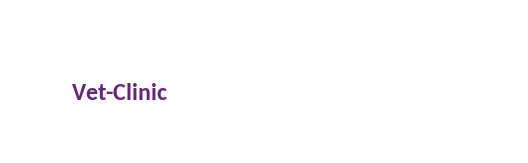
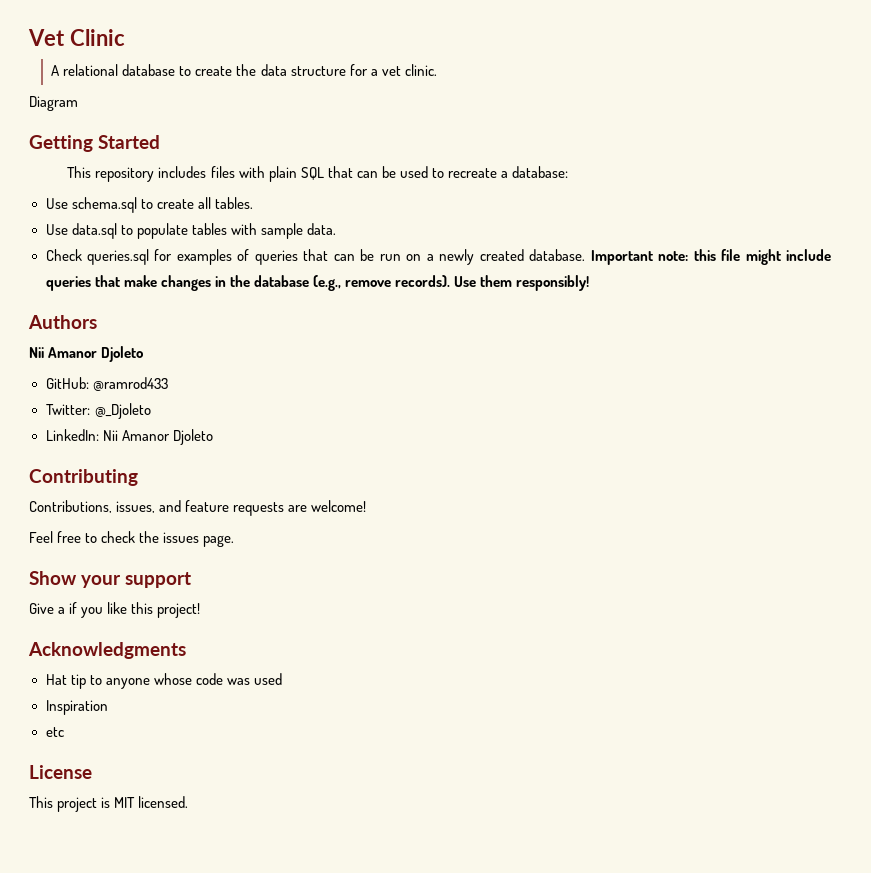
- Vet-Clinic
+ Vet Clinic
+ A relational database to create the data structure for a vet clinic.
+ Diagram
+ Getting Started
+ This repository includes files with plain SQL that can be used to recreate a database:
+ Use schema.sql to create all tables.
+ Use data.sql to populate tables with sample data.
+ Check queries.sql for examples of queries that can be run on a newly created database. Important note: this file might include queries that make changes in the database (e.g., remove records). Use them responsibly!
+ Authors
+ Nii Amanor Djoleto
+ GitHub: @ramrod433
+ Twitter: @_Djoleto
+ LinkedIn: Nii Amanor Djoleto
+ Contributing
+ Contributions, issues, and feature requests are welcome!
+ Feel free to check the issues page.
+ Show your support
+ Give a if you like this project!
+ Acknowledgments
+ Hat tip to anyone whose code was used
+ Inspiration
+ etc
+ License
+ This project is MIT licensed.

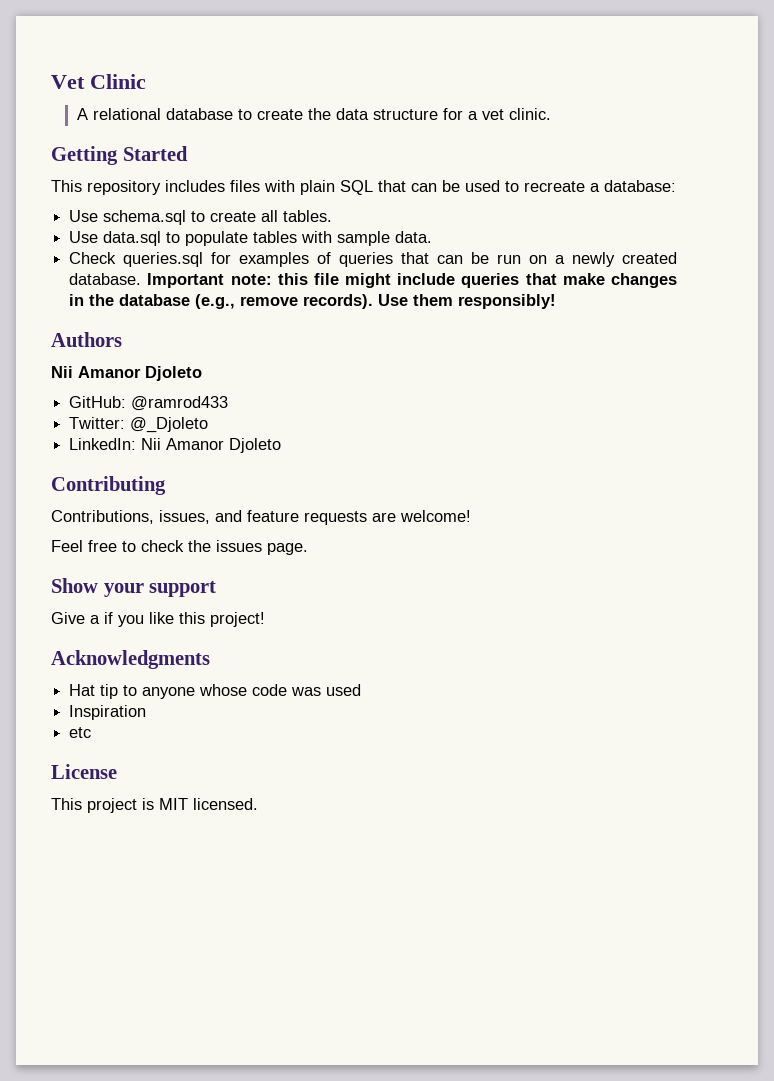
- Diagram

